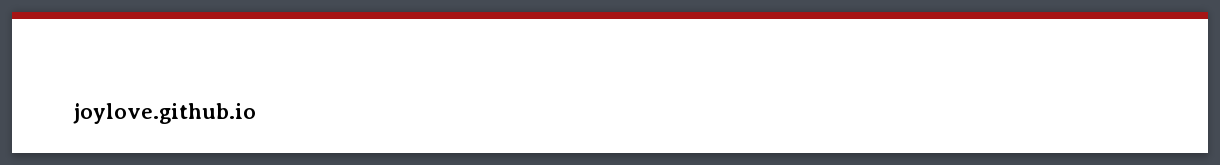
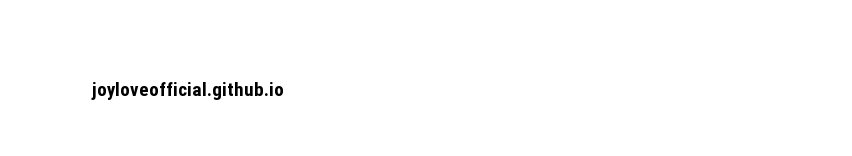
- joylove.github.io
+ joyloveofficial.github.io

